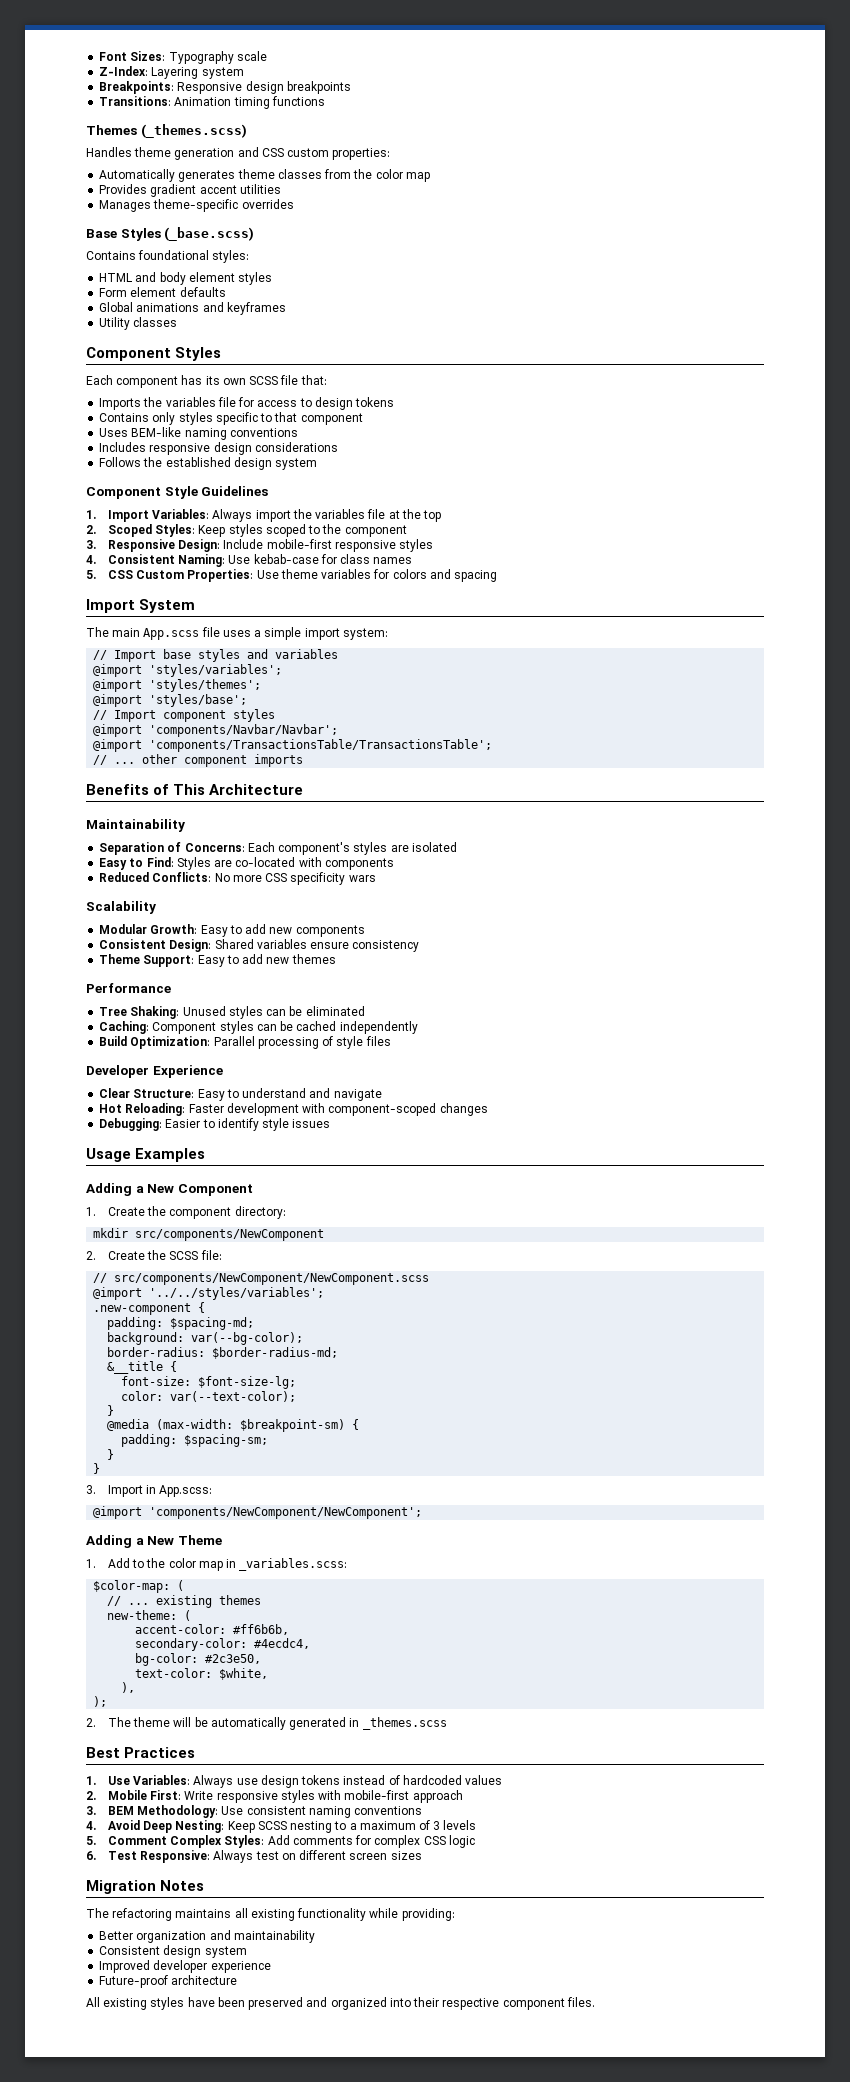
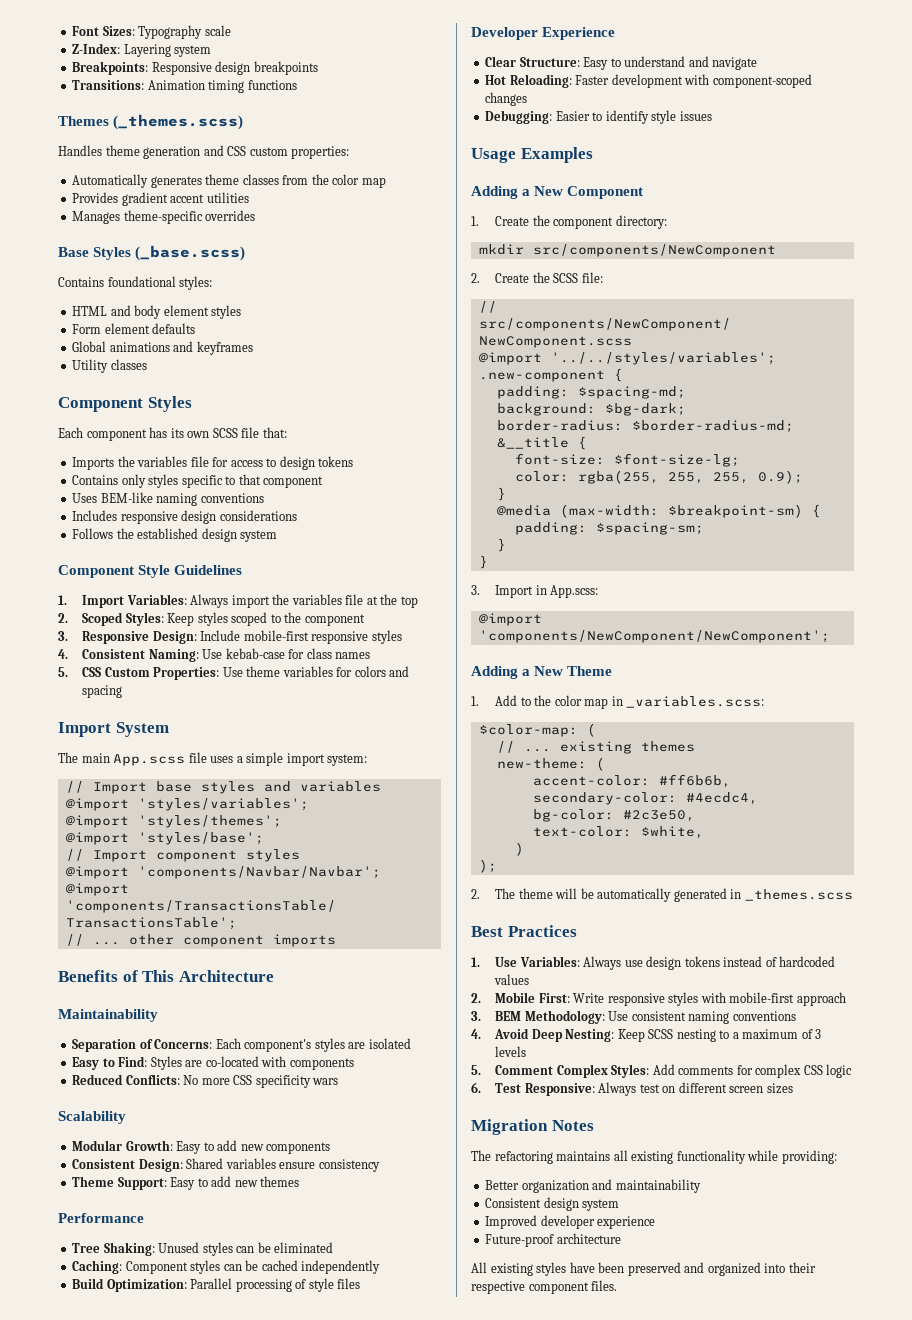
- background: var(--bg-color);
+ background: $bg-dark;
- color: var(--text-color);
+ color: rgba(255, 255, 255, 0.9);
- ),
+ )

